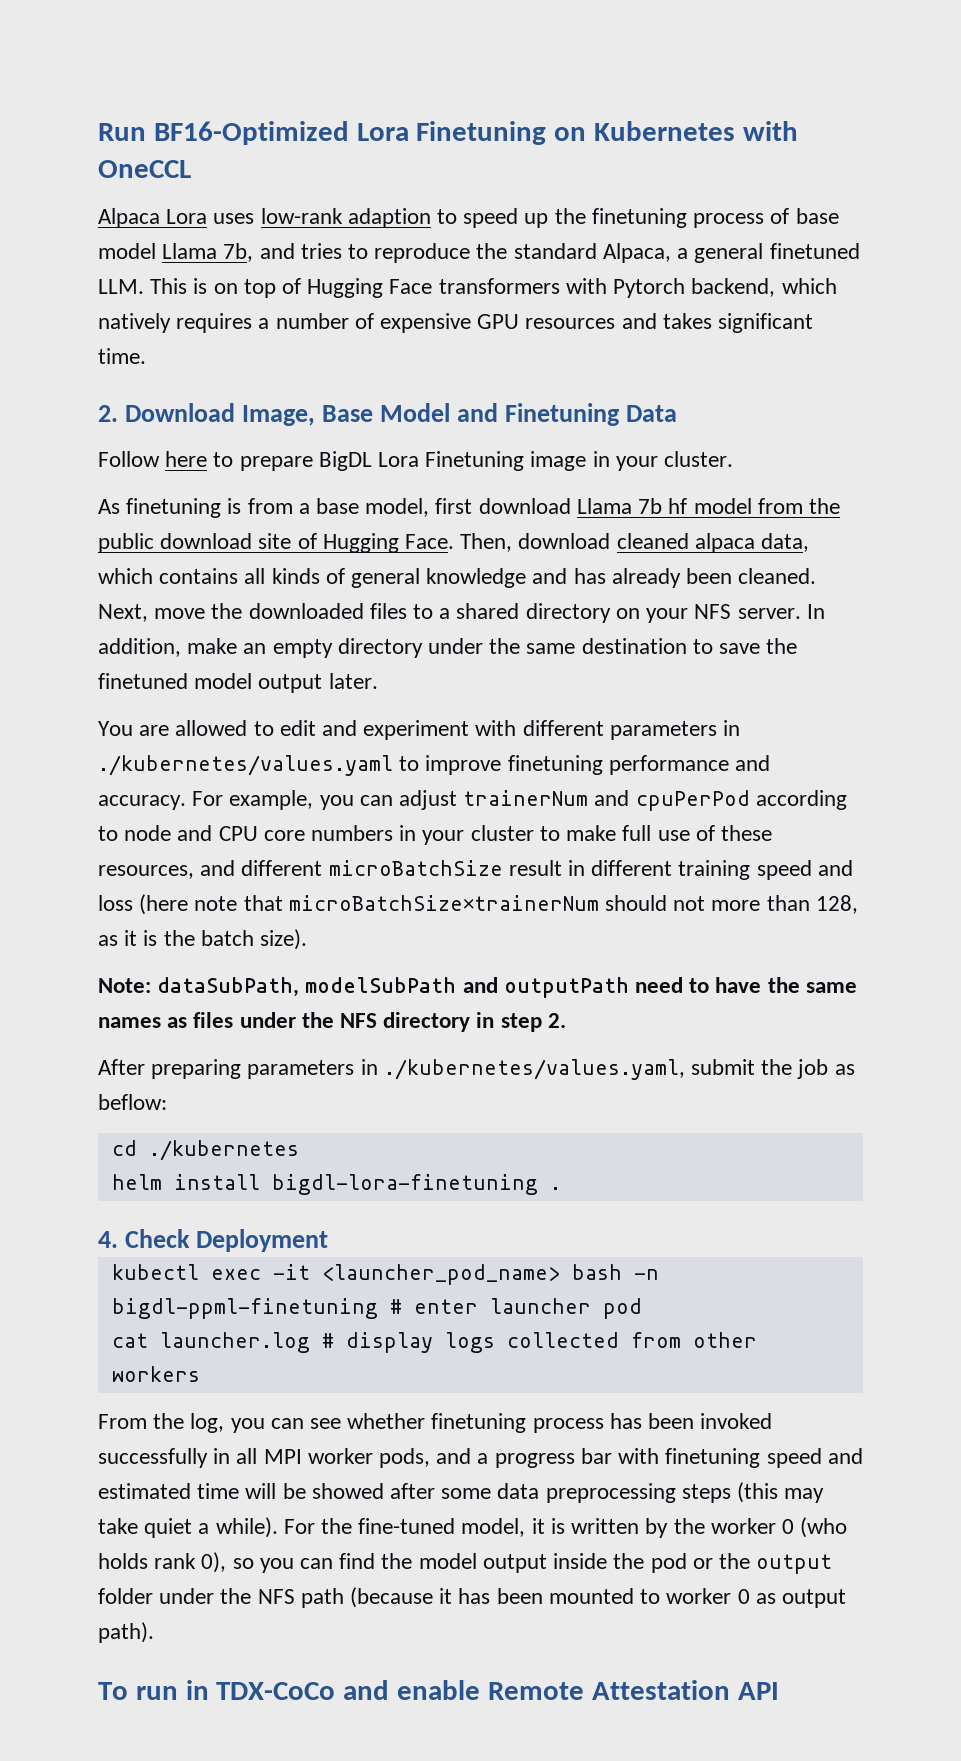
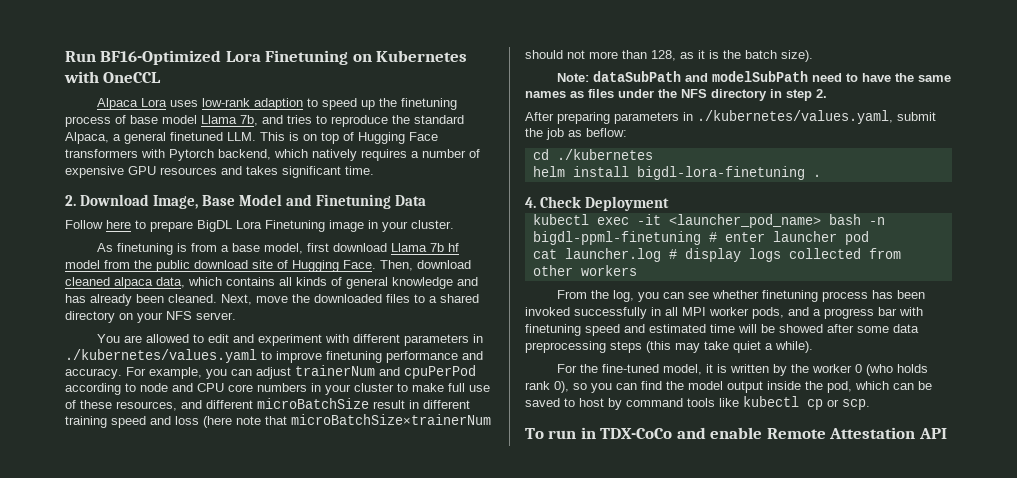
- In addition, make an empty directory under the same destination to save the finetuned model output later.
- Note: dataSubPath, modelSubPath and outputPath need to have the same names as files under the NFS directory in step 2.
+ Note: dataSubPath and modelSubPath need to have the same names as files under the NFS directory in step 2.
- From the log, you can see whether finetuning process has been invoked successfully in all MPI worker pods, and a progress bar with finetuning speed and estimated time will be showed after some data preprocessing steps (this may take quiet a while). For the fine-tuned model, it is written by the worker 0 (who holds rank 0), so you can find the model output inside the pod or the output folder under the NFS path (because it has been mounted to worker 0 as output path).
+ From the log, you can see whether finetuning process has been invoked successfully in all MPI worker pods, and a progress bar with finetuning speed and estimated time will be showed after some data preprocessing steps (this may take quiet a while).
+ For the fine-tuned model, it is written by the worker 0 (who holds rank 0), so you can find the model output inside the pod, which can be saved to host by command tools like kubectl cp or scp.

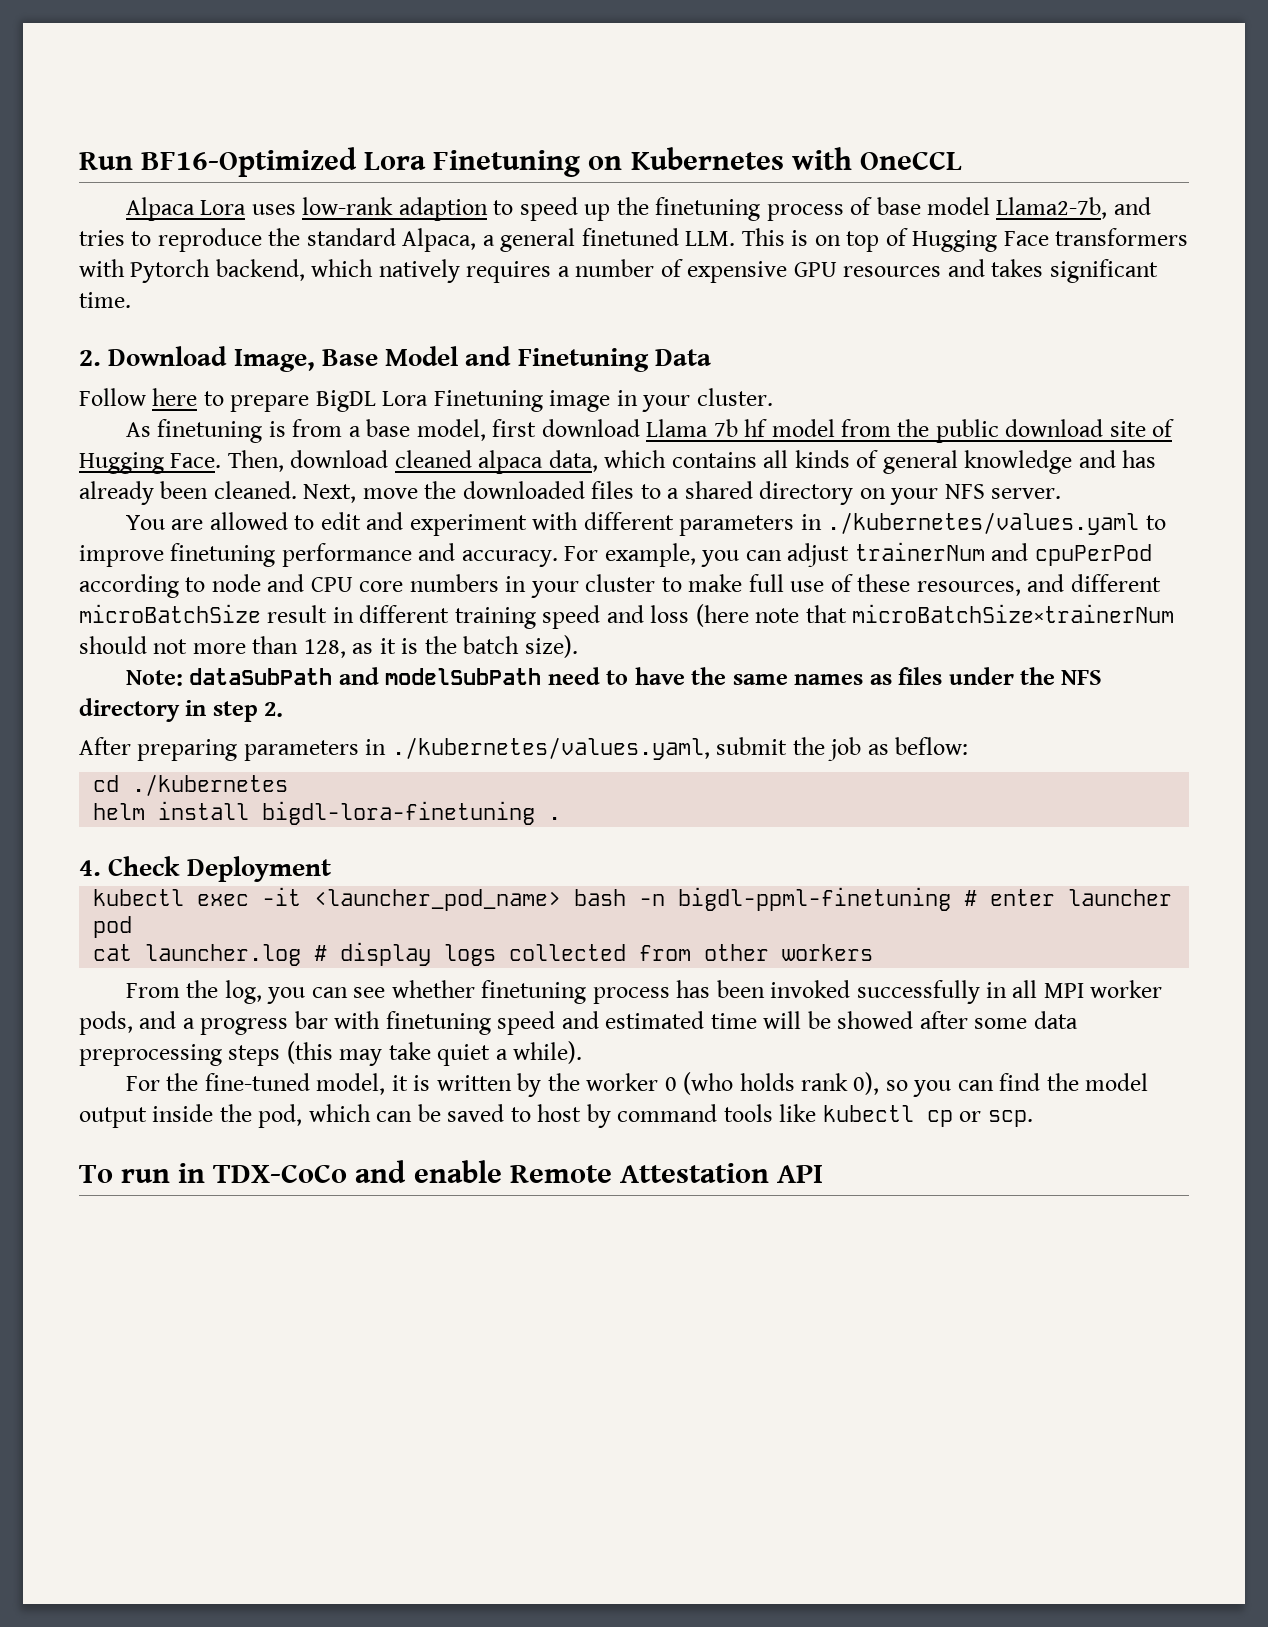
- Alpaca Lora uses low-rank adaption to speed up the finetuning process of base model Llama 7b, and tries to reproduce the standard Alpaca, a general finetuned LLM. This is on top of Hugging Face transformers with Pytorch backend, which natively requires a number of expensive GPU resources and takes significant time.
+ Alpaca Lora uses low-rank adaption to speed up the finetuning process of base model Llama2-7b, and tries to reproduce the standard Alpaca, a general finetuned LLM. This is on top of Hugging Face transformers with Pytorch backend, which natively requires a number of expensive GPU resources and takes significant time.

